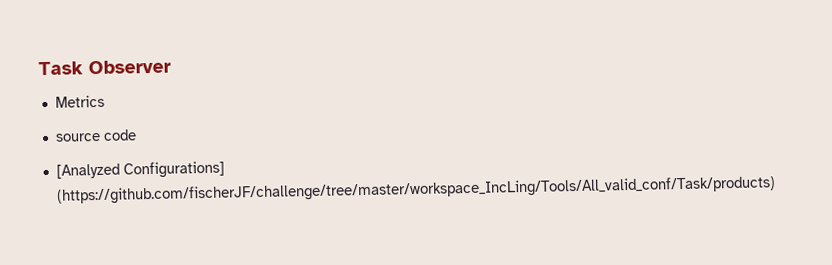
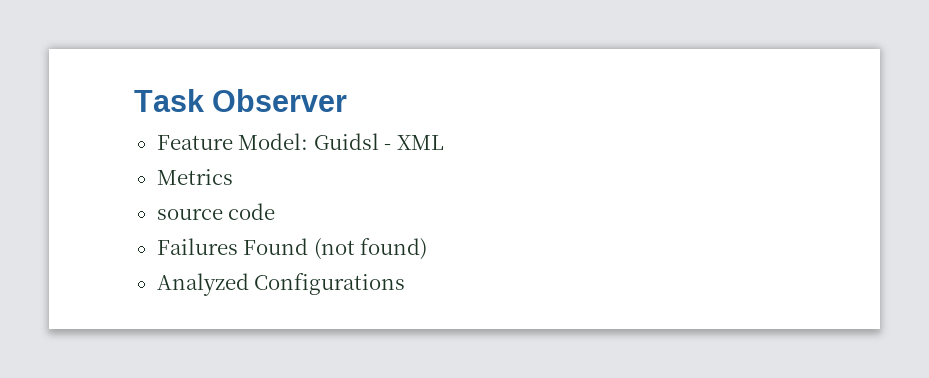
+ Feature Model: Guidsl - XML
  Metrics
  source code
- [Analyzed Configurations] (https://github.com/fischerJF/challenge/tree/master/workspace_IncLing/Tools/All_valid_conf/Task/products)
+ Failures Found (not found)
+ Analyzed Configurations

